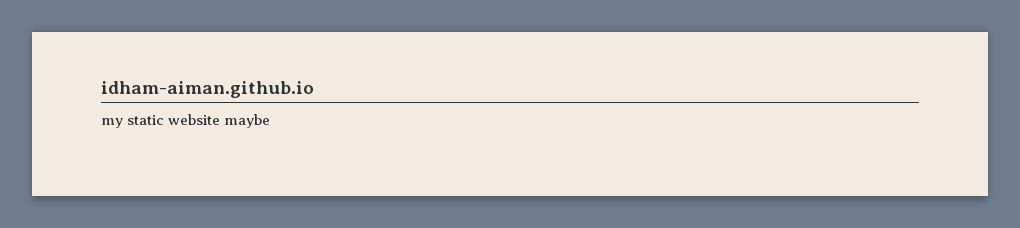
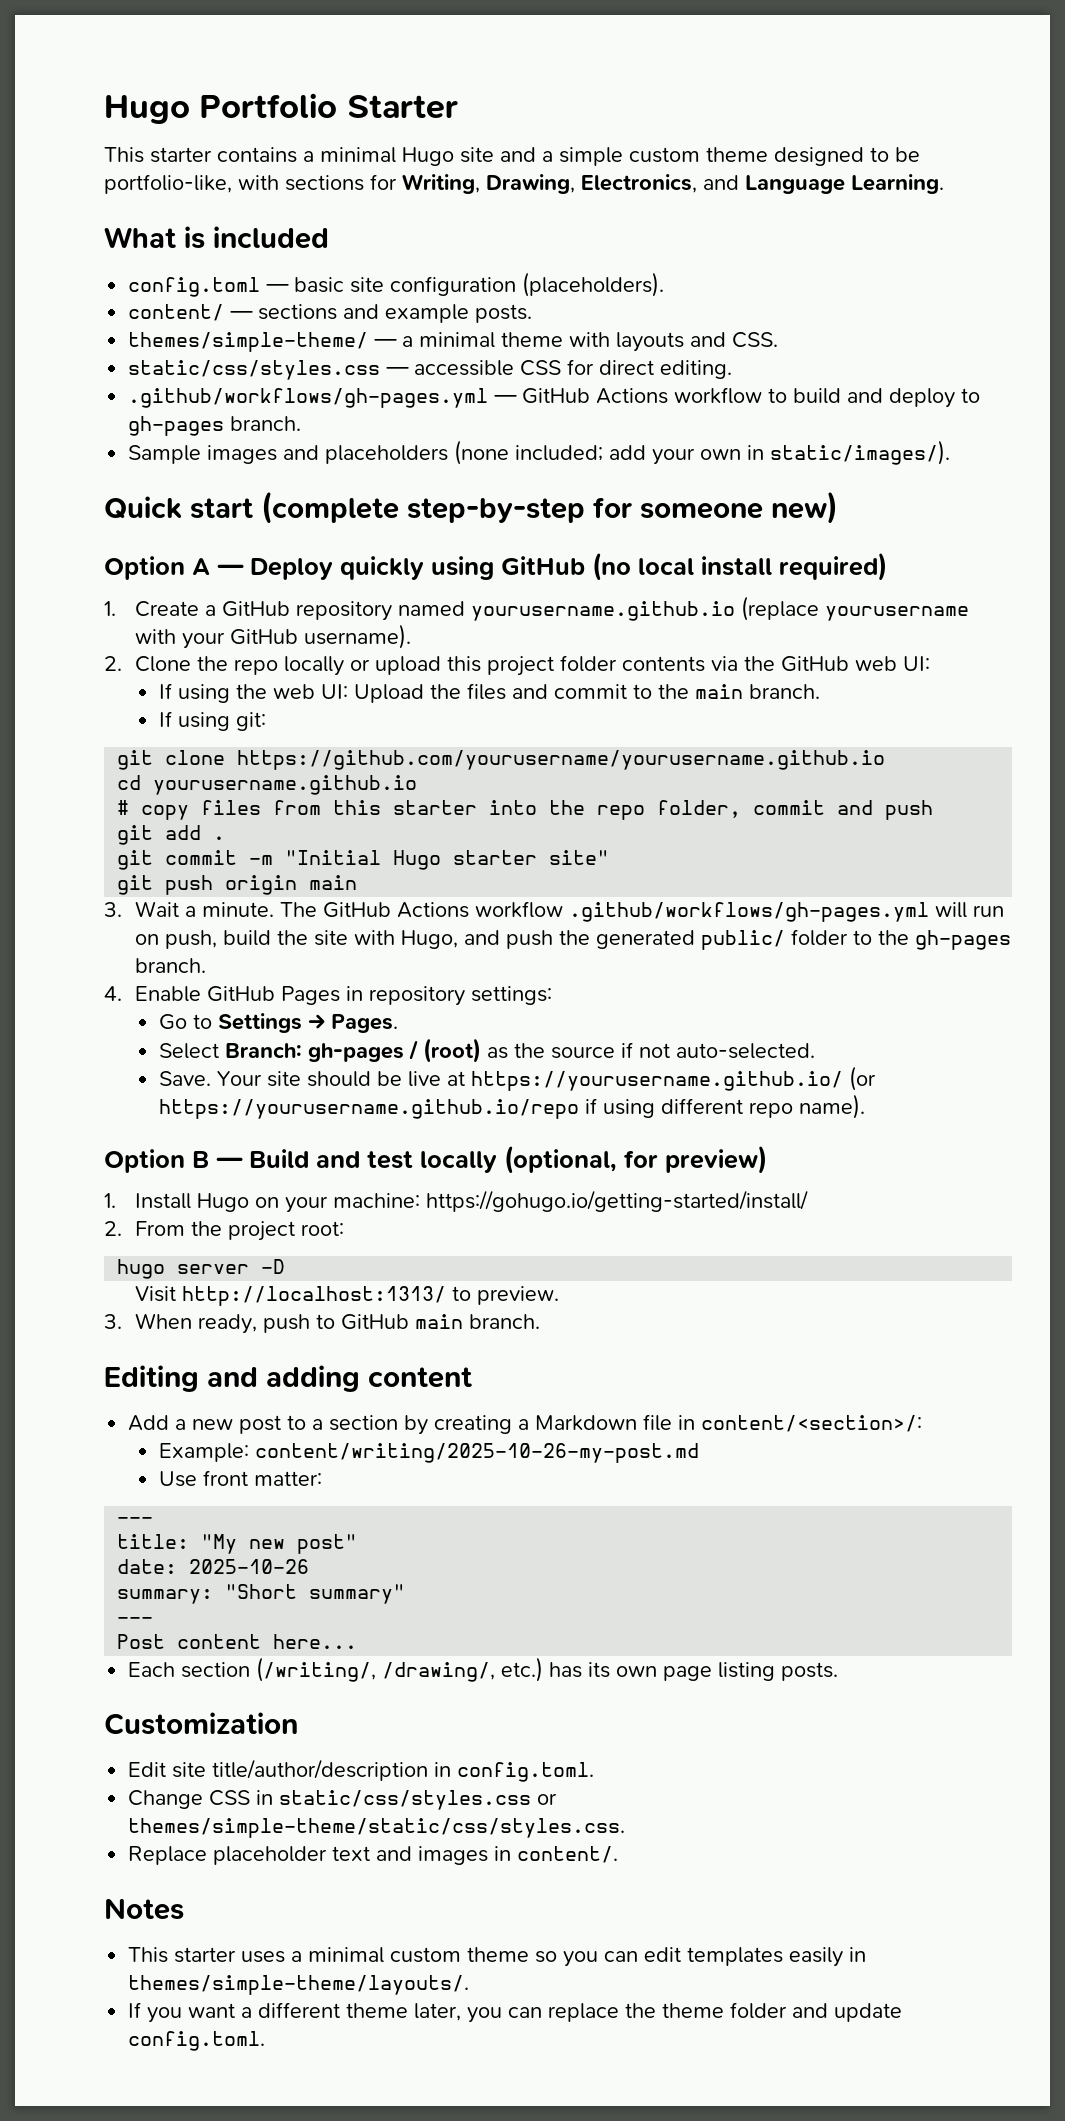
- idham-aiman.github.io
- my static website maybe
+ Hugo Portfolio Starter
+ This starter contains a minimal Hugo site and a simple custom theme designed to be portfolio-like, with sections for Writing, Drawing, Electronics, and Language Learning.
+ What is included
+ config.toml — basic site configuration (placeholders).
+ content/ — sections and example posts.
+ themes/simple-theme/ — a minimal theme with layouts and CSS.
+ static/css/styles.css — accessible CSS for direct editing.
+ .github/workflows/gh-pages.yml — GitHub Actions workflow to build and deploy to gh-pages branch.
+ Sample images and placeholders (none included; add your own in static/images/).
+ Quick start (complete step-by-step for someone new)
+ Option A — Deploy quickly using GitHub (no local install required)
+ 1. Create a GitHub repository named yourusername.github.io (replace yourusername with your GitHub username).
+ 2. Clone the repo locally or upload this project folder contents via the GitHub web UI:
+ If using the web UI: Upload the files and commit to the main branch.
+ If using git:
+ git clone https://github.com/yourusername/yourusername.github.io
+ cd yourusername.github.io
+ # copy files from this starter into the repo folder, commit and push
+ git add .
+ git commit -m "Initial Hugo starter site"
+ git push origin main
+ 3. Wait a minute. The GitHub Actions workflow .github/workflows/gh-pages.yml will run on push, build the site with Hugo, and push the generated public/ folder to the gh-pages branch.
+ 4. Enable GitHub Pages in repository settings:
+ Go to Settings → Pages.
+ Select Branch: gh-pages / (root) as the source if not auto-selected.
+ Save. Your site should be live at https://yourusername.github.io/ (or https://yourusername.github.io/repo if using different repo name).
+ Option B — Build and test locally (optional, for preview)
+ 1. Install Hugo on your machine: https://gohugo.io/getting-started/install/
+ 2. From the project root:
+ hugo server -D
+ Visit http://localhost:1313/ to preview.
+ 3. When ready, push to GitHub main branch.
+ Editing and adding content
+ Add a new post to a section by creating a Markdown file in content/<section>/:
+ Example: content/writing/2025-10-26-my-post.md
+ Use front matter:
+ ---
+ title: "My new post"
+ date: 2025-10-26
+ summary: "Short summary"
+ ---
+ Post content here...
+ Each section (/writing/, /drawing/, etc.) has its own page listing posts.
+ Customization
+ Edit site title/author/description in config.toml.
+ Change CSS in static/css/styles.css or themes/simple-theme/static/css/styles.css.
+ Replace placeholder text and images in content/.
+ Notes
+ This starter uses a minimal custom theme so you can edit templates easily in themes/simple-theme/layouts/.
+ If you want a different theme later, you can replace the theme folder and update config.toml.

